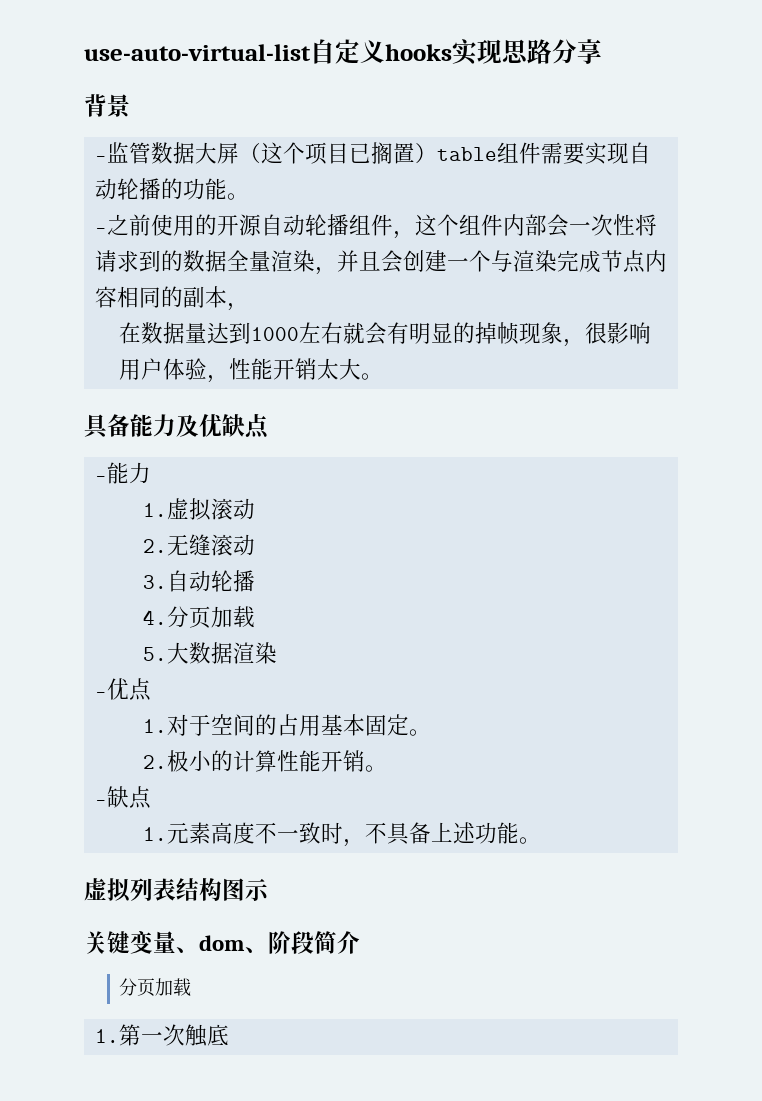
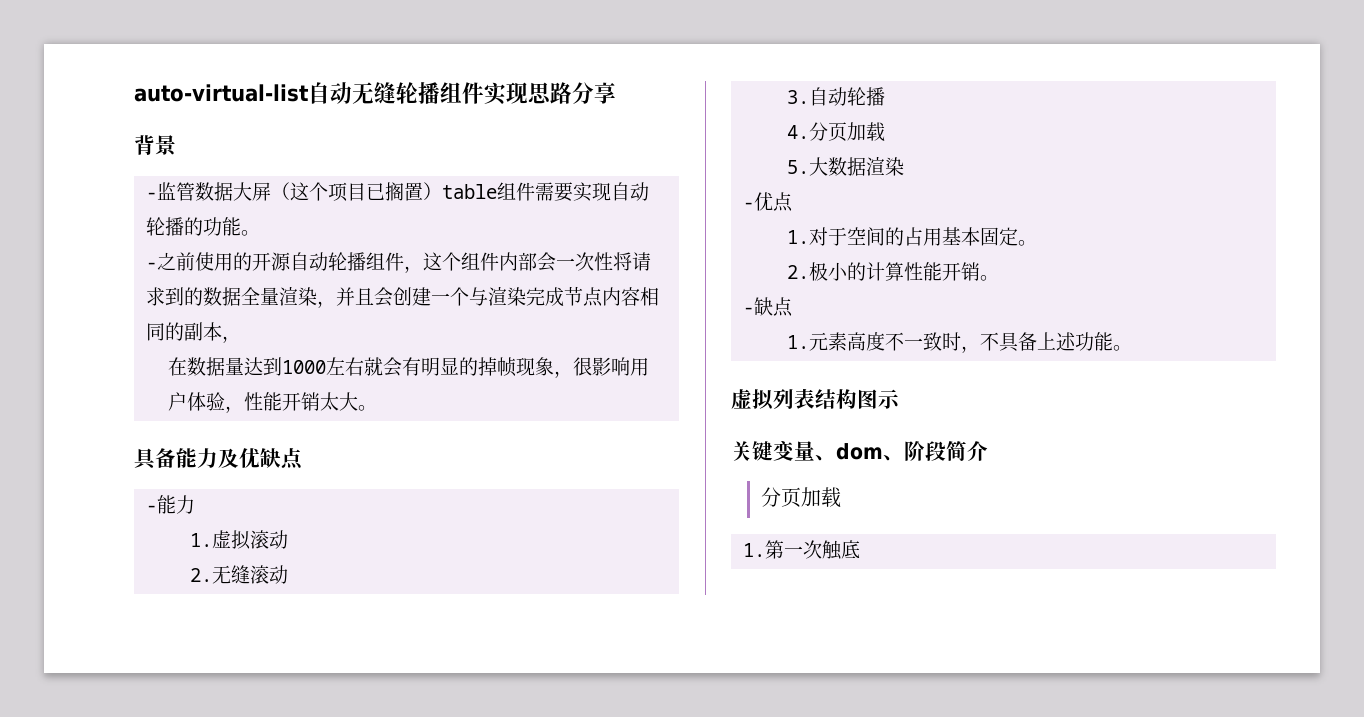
- use-auto-virtual-list自定义hooks实现思路分享
+ auto-virtual-list自动无缝轮播组件实现思路分享

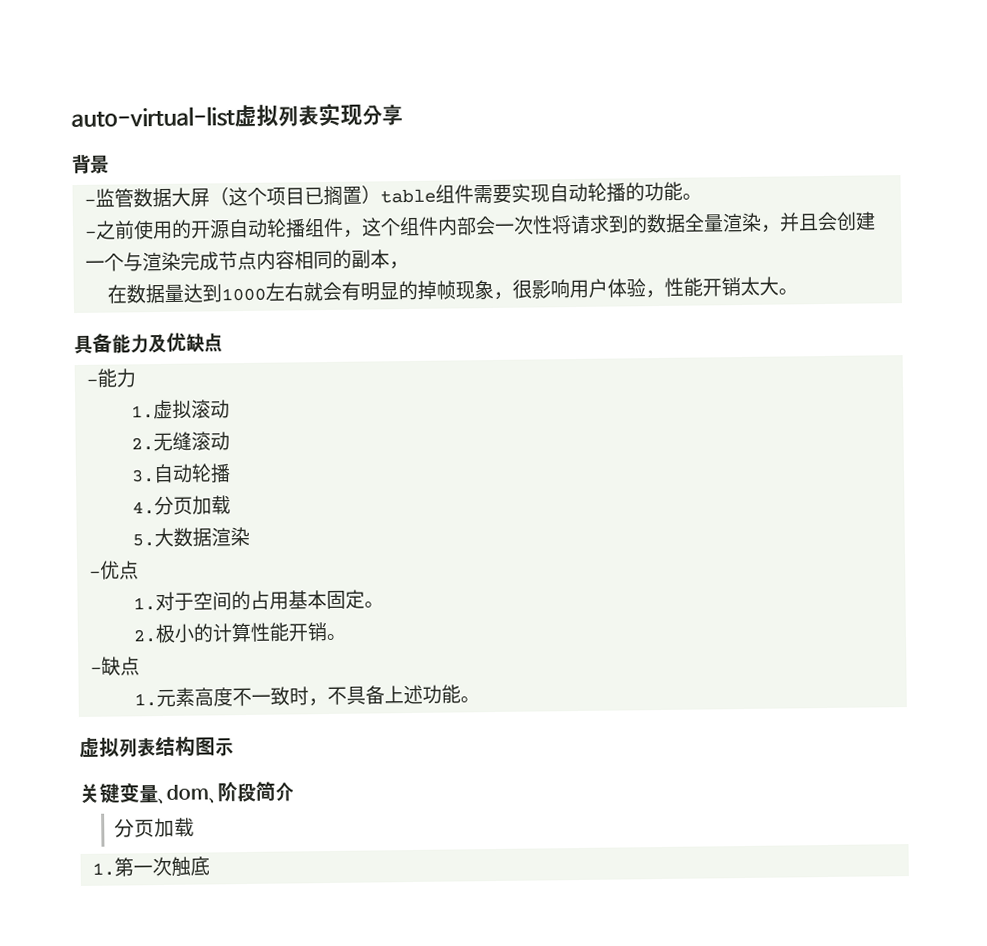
- auto-virtual-list自动无缝轮播组件实现思路分享
+ auto-virtual-list虚拟列表实现分享

